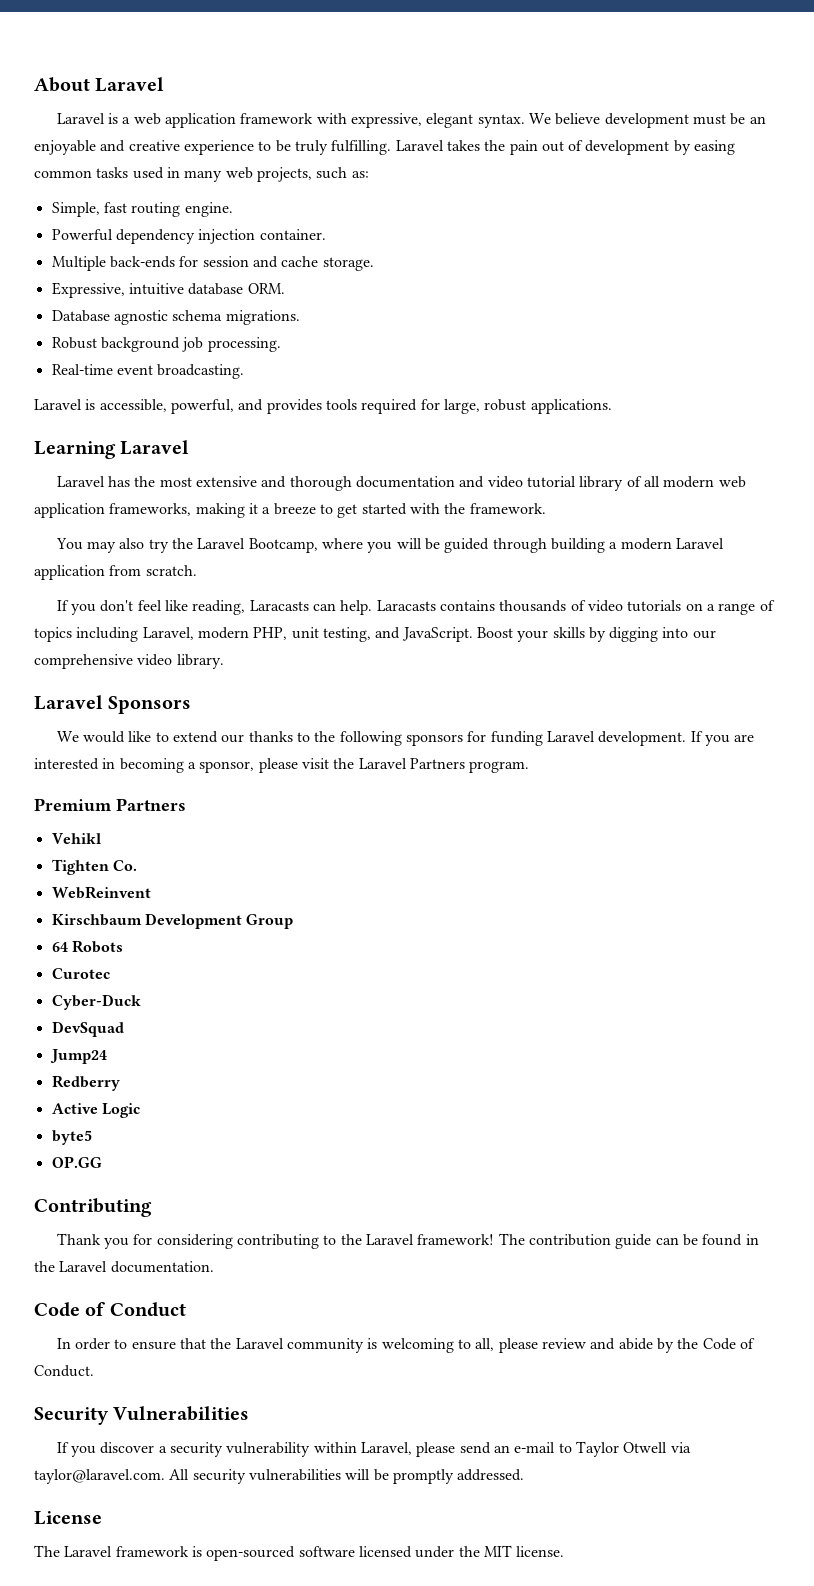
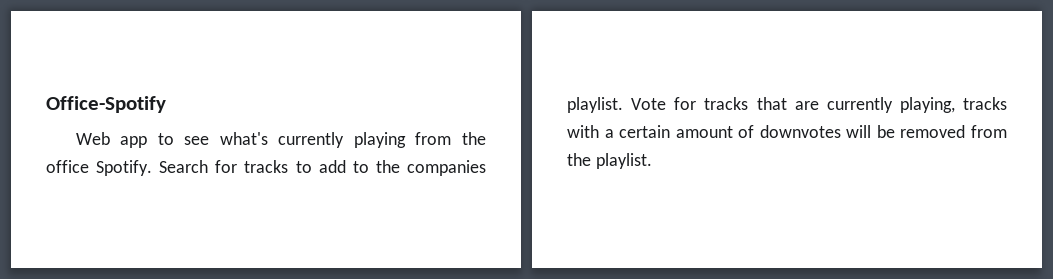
- About Laravel
- Laravel is a web application framework with expressive, elegant syntax. We believe development must be an enjoyable and creative experience to be truly fulfilling. Laravel takes the pain out of development by easing common tasks used in many web projects, such as:
- Simple, fast routing engine.
- Powerful dependency injection container.
- Multiple back-ends for session and cache storage.
- Expressive, intuitive database ORM.
- Database agnostic schema migrations.
- Robust background job processing.
- Real-time event broadcasting.
- Laravel is accessible, powerful, and provides tools required for large, robust applications.
- Learning Laravel
- Laravel has the most extensive and thorough documentation and video tutorial library of all modern web application frameworks, making it a breeze to get started with the framework.
- You may also try the Laravel Bootcamp, where you will be guided through building a modern Laravel application from scratch.
- If you don't feel like reading, Laracasts can help. Laracasts contains thousands of video tutorials on a range of topics including Laravel, modern PHP, unit testing, and JavaScript. Boost your skills by digging into our comprehensive video library.
- Laravel Sponsors
- We would like to extend our thanks to the following sponsors for funding Laravel development. If you are interested in becoming a sponsor, please visit the Laravel Partners program.
- Premium Partners
- Vehikl
- Tighten Co.
- WebReinvent
- Kirschbaum Development Group
- 64 Robots
- Curotec
- Cyber-Duck
- DevSquad
- Jump24
- Redberry
- Active Logic
- byte5
- OP.GG
- Contributing
- Thank you for considering contributing to the Laravel framework! The contribution guide can be found in the Laravel documentation.
- Code of Conduct
- In order to ensure that the Laravel community is welcoming to all, please review and abide by the Code of Conduct.
- Security Vulnerabilities
- If you discover a security vulnerability within Laravel, please send an e-mail to Taylor Otwell via taylor@laravel.com. All security vulnerabilities will be promptly addressed.
- License
- The Laravel framework is open-sourced software licensed under the MIT license.
+ Office-Spotify
+ Web app to see what's currently playing from the office Spotify. Search for tracks to add to the companies playlist. Vote for tracks that are currently playing, tracks with a certain amount of downvotes will be removed from the playlist.

